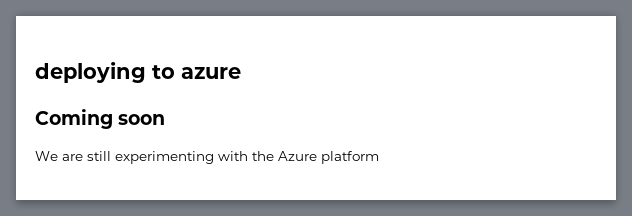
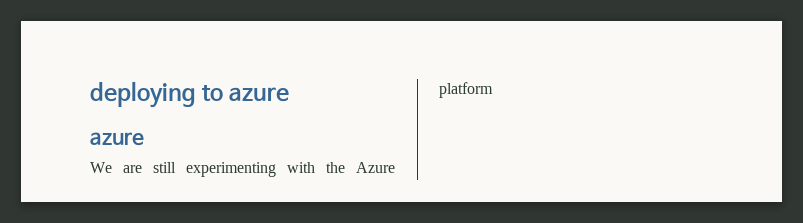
  deploying to azure
- Coming soon
+ azure

